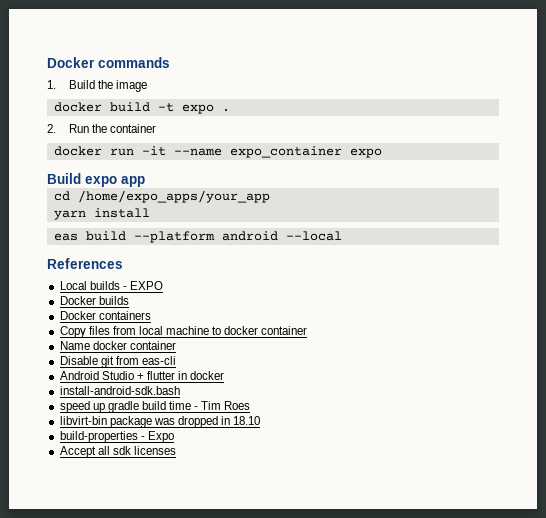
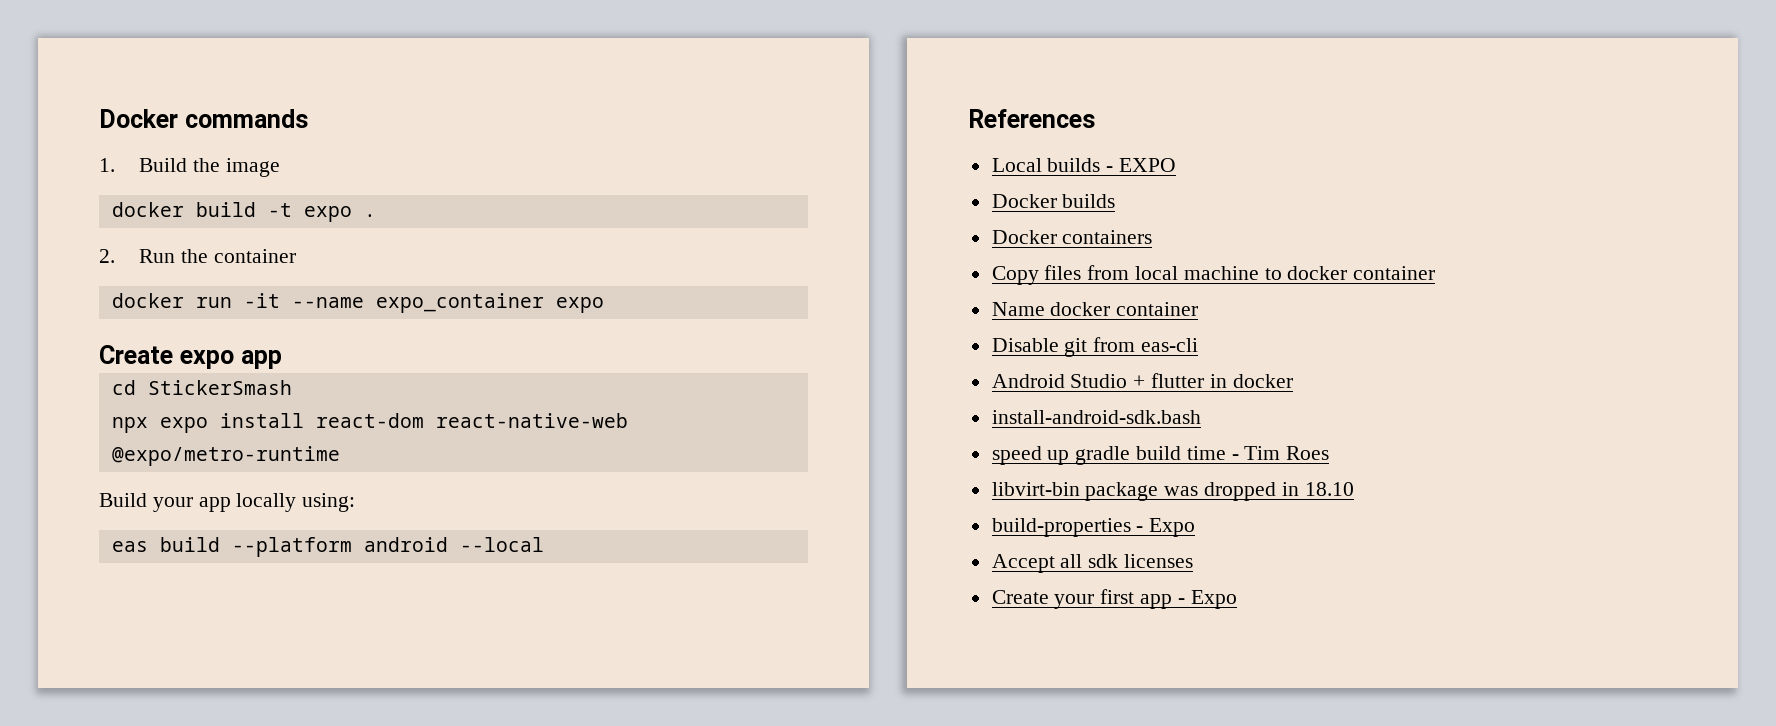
- Build expo app
+ Create expo app
- cd /home/expo_apps/your_app
- yarn install
+ cd StickerSmash
+ npx expo install react-dom react-native-web @expo/metro-runtime
+ Build your app locally using:
+ Create your first app - Expo

